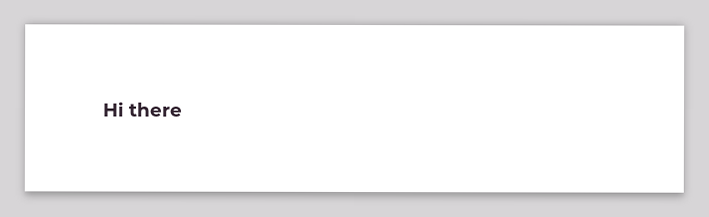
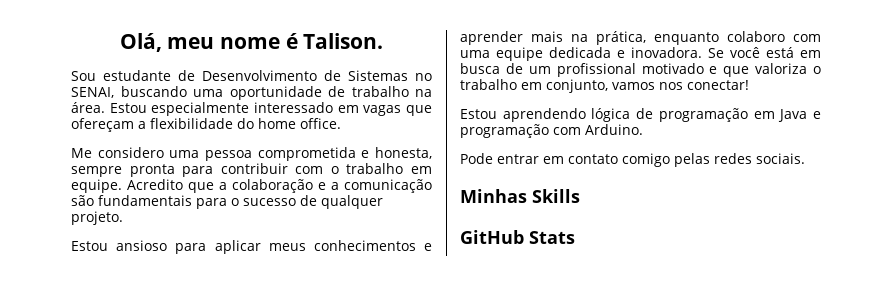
- Hi there
+ Olá, meu nome é Talison.
+ Sou estudante de Desenvolvimento de Sistemas no SENAI, buscando uma oportunidade de trabalho na área. Estou especialmente interessado em vagas que ofereçam a flexibilidade do home office.
+ Me considero uma pessoa comprometida e honesta, sempre pronta para contribuir com o trabalho em equipe. Acredito que a colaboração e a comunicação são fundamentais para o sucesso de qualquer projeto.
+ Estou ansioso para aplicar meus conhecimentos e aprender mais na prática, enquanto colaboro com uma equipe dedicada e inovadora. Se você está em busca de um profissional motivado e que valoriza o trabalho em conjunto, vamos nos conectar!
+ Estou aprendendo lógica de programação em Java e programação com Arduino.
+ Pode entrar em contato comigo pelas redes sociais.
+ Minhas Skills
+ GitHub Stats

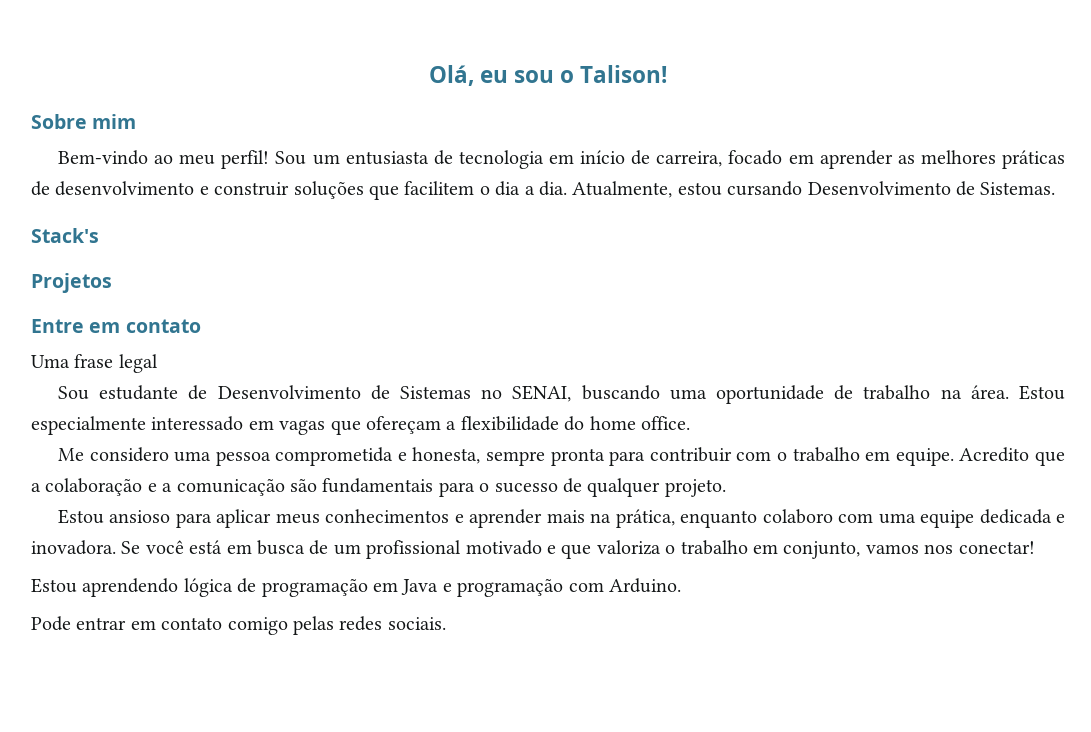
- Olá, meu nome é Talison.
+ Olá, eu sou o Talison!
+ Sobre mim
+ Bem-vindo ao meu perfil! Sou um entusiasta de tecnologia em início de carreira, focado em aprender as melhores práticas de desenvolvimento e construir soluções que facilitem o dia a dia. Atualmente, estou cursando Desenvolvimento de Sistemas.
+ Stack's
+ Projetos
+ Entre em contato
+ Uma frase legal
- Minhas Skills
- GitHub Stats

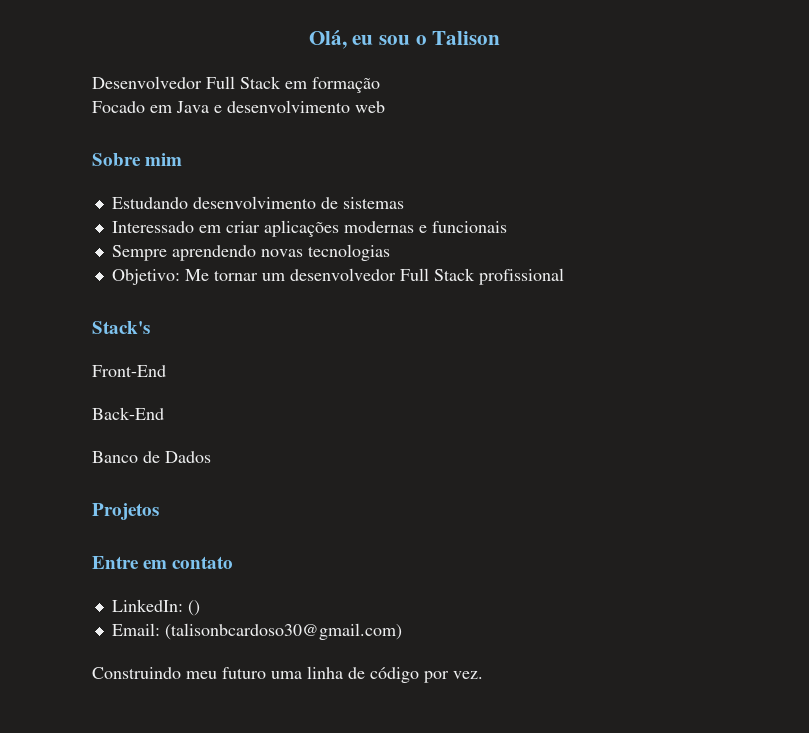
- Olá, eu sou o Talison!
+ Olá, eu sou o Talison
+ Desenvolvedor Full Stack em formação
+ Focado em Java e desenvolvimento web
  Sobre mim
- Bem-vindo ao meu perfil! Sou um entusiasta de tecnologia em início de carreira, focado em aprender as melhores práticas de desenvolvimento e construir soluções que facilitem o dia a dia. Atualmente, estou cursando Desenvolvimento de Sistemas.
+ Estudando desenvolvimento de sistemas
+ Interessado em criar aplicações modernas e funcionais
+ Sempre aprendendo novas tecnologias
+ Objetivo: Me tornar um desenvolvedor Full Stack profissional
  Stack's
+ Front-End
+ Back-End
+ Banco de Dados
  Projetos
  Entre em contato
- Uma frase legal
- Sou estudante de Desenvolvimento de Sistemas no SENAI, buscando uma oportunidade de trabalho na área. Estou especialmente interessado em vagas que ofereçam a flexibilidade do home office.
- Me considero uma pessoa comprometida e honesta, sempre pronta para contribuir com o trabalho em equipe. Acredito que a colaboração e a comunicação são fundamentais para o sucesso de qualquer projeto.
- Estou ansioso para aplicar meus conhecimentos e aprender mais na prática, enquanto colaboro com uma equipe dedicada e inovadora. Se você está em busca de um profissional motivado e que valoriza o trabalho em conjunto, vamos nos conectar!
- Estou aprendendo lógica de programação em Java e programação com Arduino.
- Pode entrar em contato comigo pelas redes sociais.
+ LinkedIn: ()
+ Email: (talisonbcardoso30@gmail.com)
+ Construindo meu futuro uma linha de código por vez.

